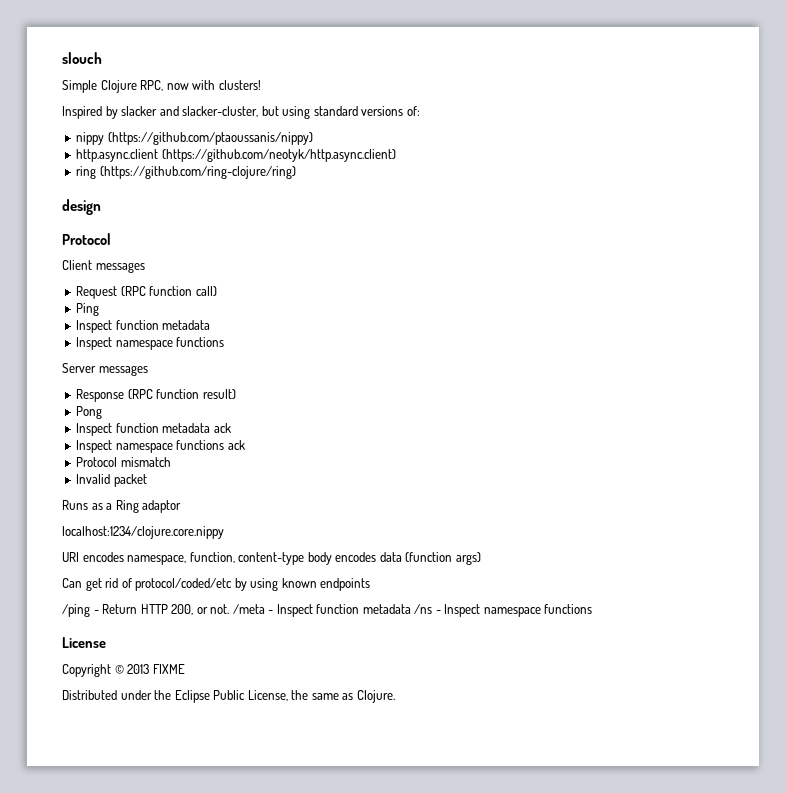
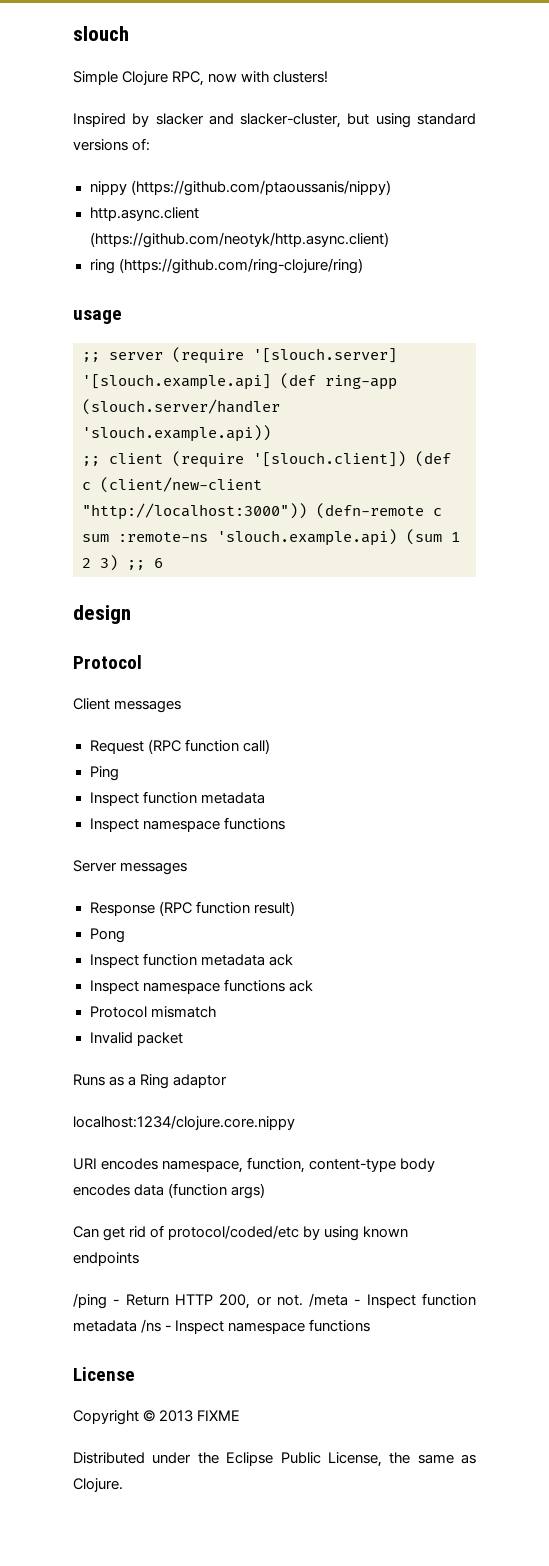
+ usage
+ ;; server (require '[slouch.server] '[slouch.example.api] (def ring-app (slouch.server/handler 'slouch.example.api))
+ ;; client (require '[slouch.client]) (def c (client/new-client "http://localhost:3000")) (defn-remote c sum :remote-ns 'slouch.example.api) (sum 1 2 3) ;; 6

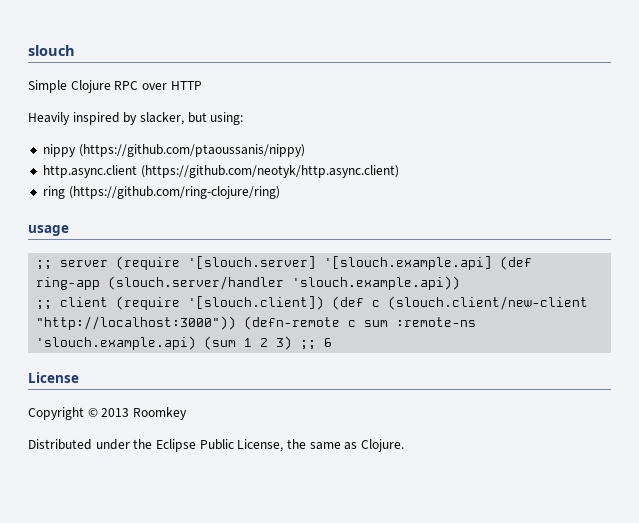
- Simple Clojure RPC, now with clusters!
- Inspired by slacker and slacker-cluster, but using standard versions of:
+ Simple Clojure RPC over HTTP
+ Heavily inspired by slacker, but using:
- ;; client (require '[slouch.client]) (def c (client/new-client "http://localhost:3000")) (defn-remote c sum :remote-ns 'slouch.example.api) (sum 1 2 3) ;; 6
+ ;; client (require '[slouch.client]) (def c (slouch.client/new-client "http://localhost:3000")) (defn-remote c sum :remote-ns 'slouch.example.api) (sum 1 2 3) ;; 6
- design
- Protocol
- Client messages
- Request (RPC function call)
- Ping
- Inspect function metadata
- Inspect namespace functions
- Server messages
- Response (RPC function result)
- Pong
- Inspect function metadata ack
- Inspect namespace functions ack
- Protocol mismatch
- Invalid packet
- Runs as a Ring adaptor
- localhost:1234/clojure.core.nippy
- URI encodes namespace, function, content-type body encodes data (function args)
- Can get rid of protocol/coded/etc by using known endpoints
- /ping - Return HTTP 200, or not. /meta - Inspect function metadata /ns - Inspect namespace functions
- Copyright © 2013 FIXME
+ Copyright © 2013 Roomkey

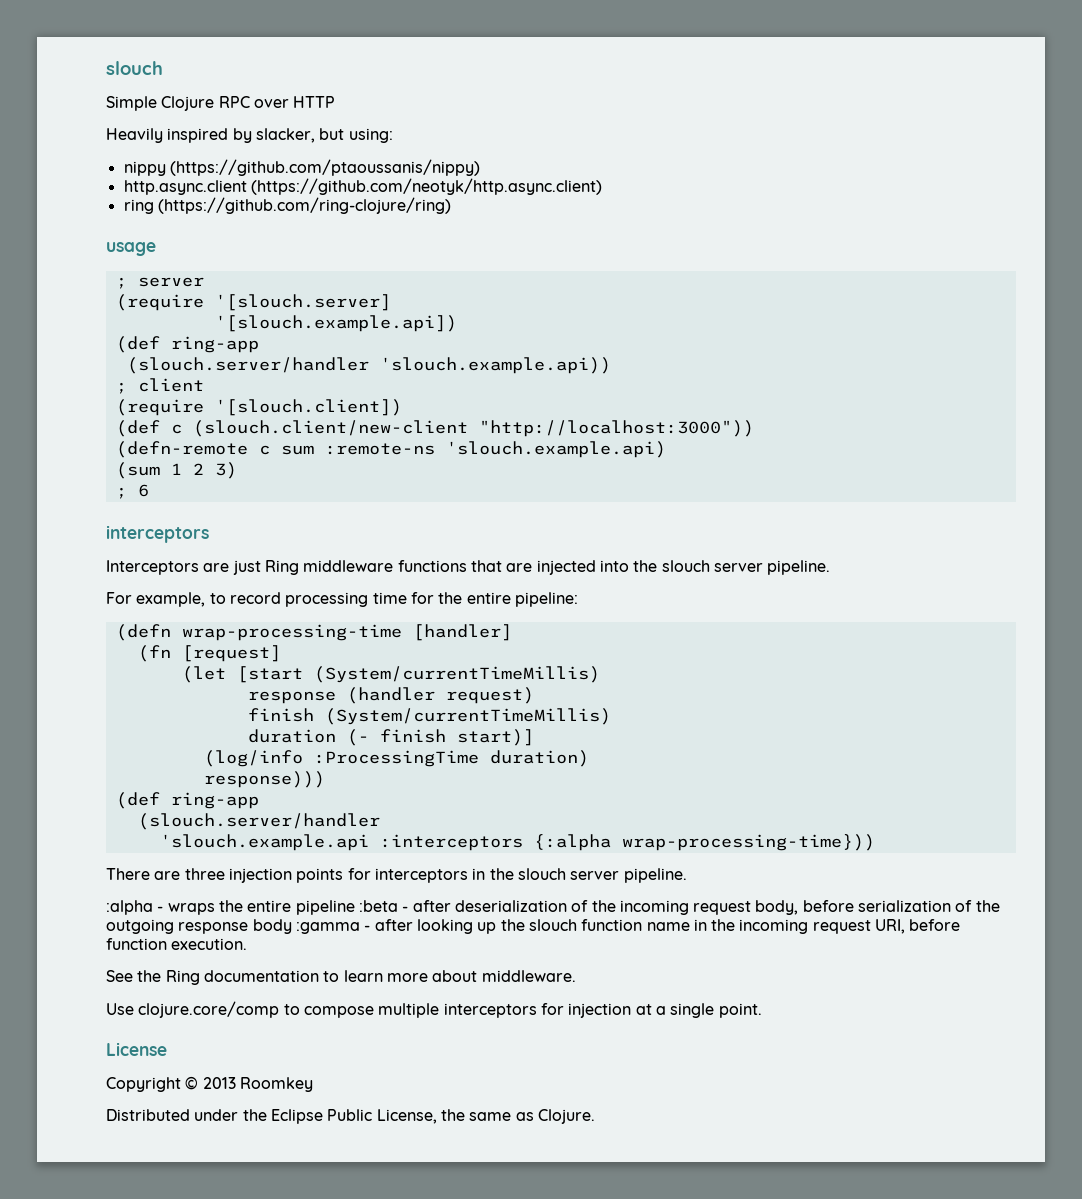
- ;; server (require '[slouch.server] '[slouch.example.api] (def ring-app (slouch.server/handler 'slouch.example.api))
+ ; server
+ (require '[slouch.server]
+ '[slouch.example.api])
+ (def ring-app
+ (slouch.server/handler 'slouch.example.api))
- ;; client (require '[slouch.client]) (def c (slouch.client/new-client "http://localhost:3000")) (defn-remote c sum :remote-ns 'slouch.example.api) (sum 1 2 3) ;; 6
+ ; client
+ (require '[slouch.client])
+ (def c (slouch.client/new-client "http://localhost:3000"))
+ (defn-remote c sum :remote-ns 'slouch.example.api)
+ (sum 1 2 3)
+ ; 6
+ interceptors
+ Interceptors are just Ring middleware functions that are injected into the slouch server pipeline.
+ For example, to record processing time for the entire pipeline:
+ (defn wrap-processing-time [handler]
+ (fn [request]
+ (let [start (System/currentTimeMillis)
+ response (handler request)
+ finish (System/currentTimeMillis)
+ duration (- finish start)]
+ (log/info :ProcessingTime duration)
+ response)))
+ (def ring-app
+ (slouch.server/handler
+ 'slouch.example.api :interceptors {:alpha wrap-processing-time}))
+ There are three injection points for interceptors in the slouch server pipeline.
+ :alpha - wraps the entire pipeline :beta - after deserialization of the incoming request body, before serialization of the outgoing response body :gamma - after looking up the slouch function name in the incoming request URI, before function execution.
+ See the Ring documentation to learn more about middleware.
+ Use clojure.core/comp to compose multiple interceptors for injection at a single point.

